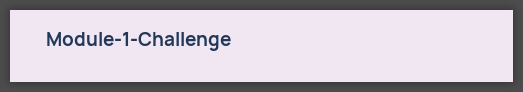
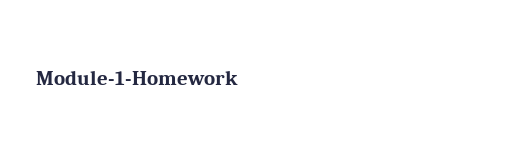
- Module-1-Challenge
+ Module-1-Homework

